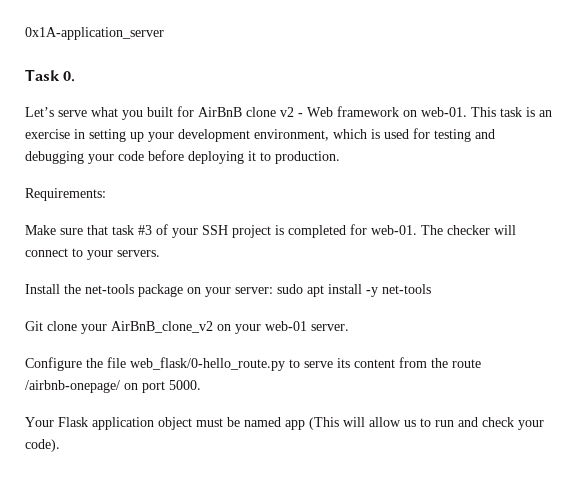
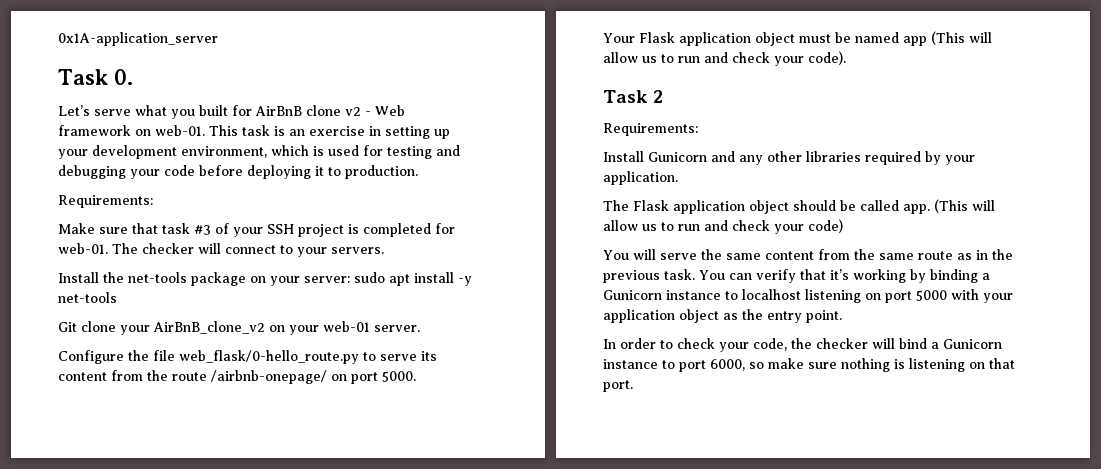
+ Task 2
+ Requirements:
+ Install Gunicorn and any other libraries required by your application.
+ The Flask application object should be called app. (This will allow us to run and check your code)
+ You will serve the same content from the same route as in the previous task. You can verify that it’s working by binding a Gunicorn instance to localhost listening on port 5000 with your application object as the entry point.
+ In order to check your code, the checker will bind a Gunicorn instance to port 6000, so make sure nothing is listening on that port.

